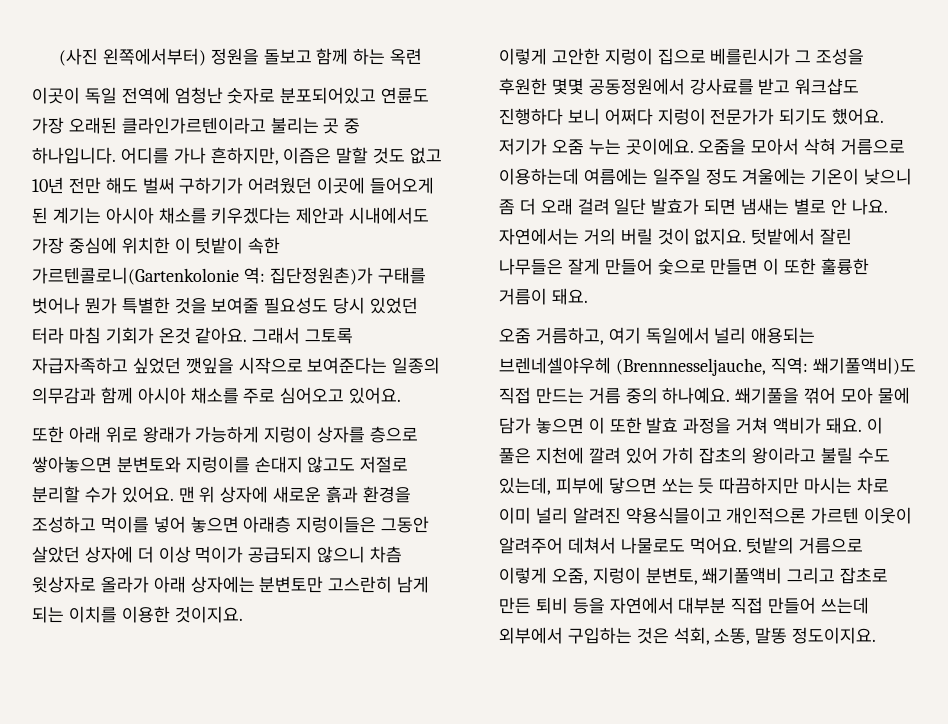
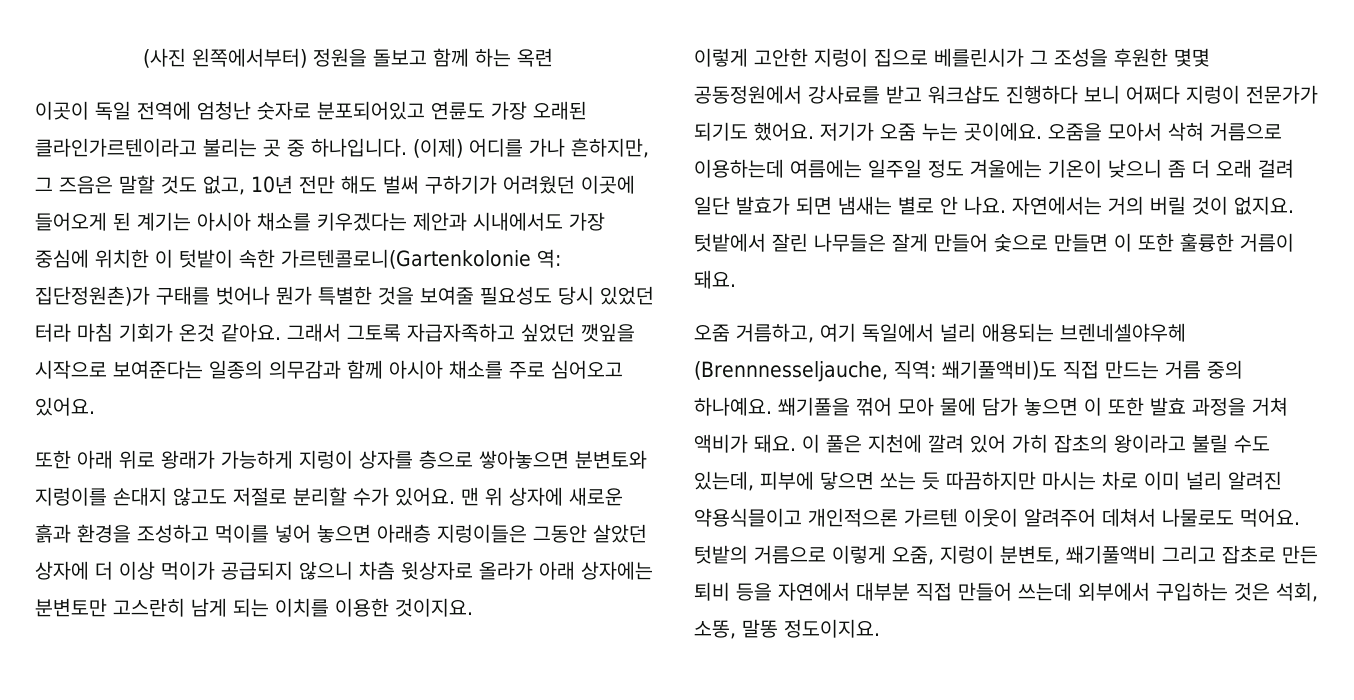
- 어디를 가나 흔하지만, 이즘은 말할 것도 없고 10년 전만 해도 벌써 구하기가 어려웠던 이곳에 들어오게 된 계기는 아시아 채소를 키우겠다는 제안과 시내에서도 가장 중심에 위치한 이 텃밭이 속한 가르텐콜로니(Gartenkolonie 역: 집단정원촌)가 구태를 벗어나 뭔가 특별한 것을 보여줄 필요성도 당시 있었던 터라 마침 기회가 온것 같아요.
+ (이제) 어디를 가나 흔하지만, 그 즈음은 말할 것도 없고, 10년 전만 해도 벌써 구하기가 어려웠던 이곳에 들어오게 된 계기는 아시아 채소를 키우겠다는 제안과 시내에서도 가장 중심에 위치한 이 텃밭이 속한 가르텐콜로니(Gartenkolonie 역: 집단정원촌)가 구태를 벗어나 뭔가 특별한 것을 보여줄 필요성도 당시 있었던 터라 마침 기회가 온것 같아요.

